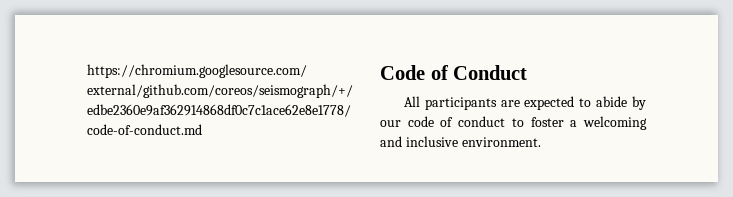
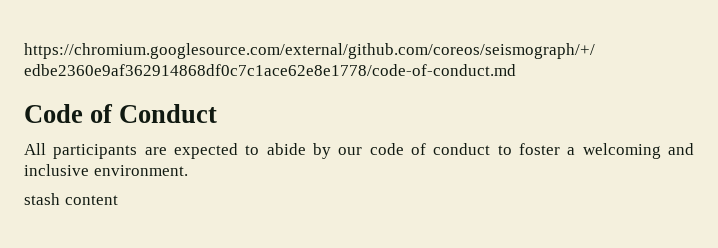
+ stash content

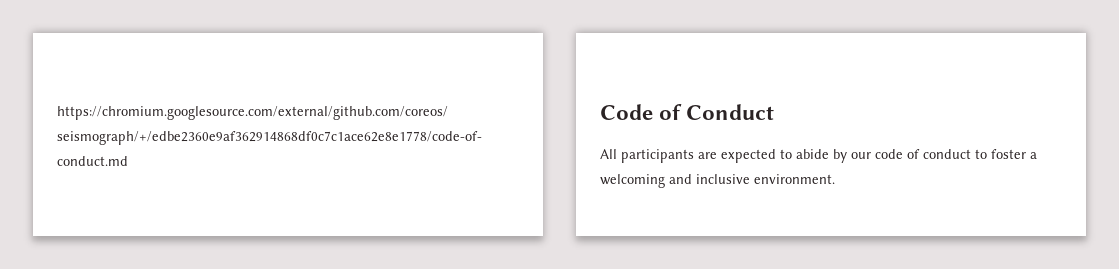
- stash content

